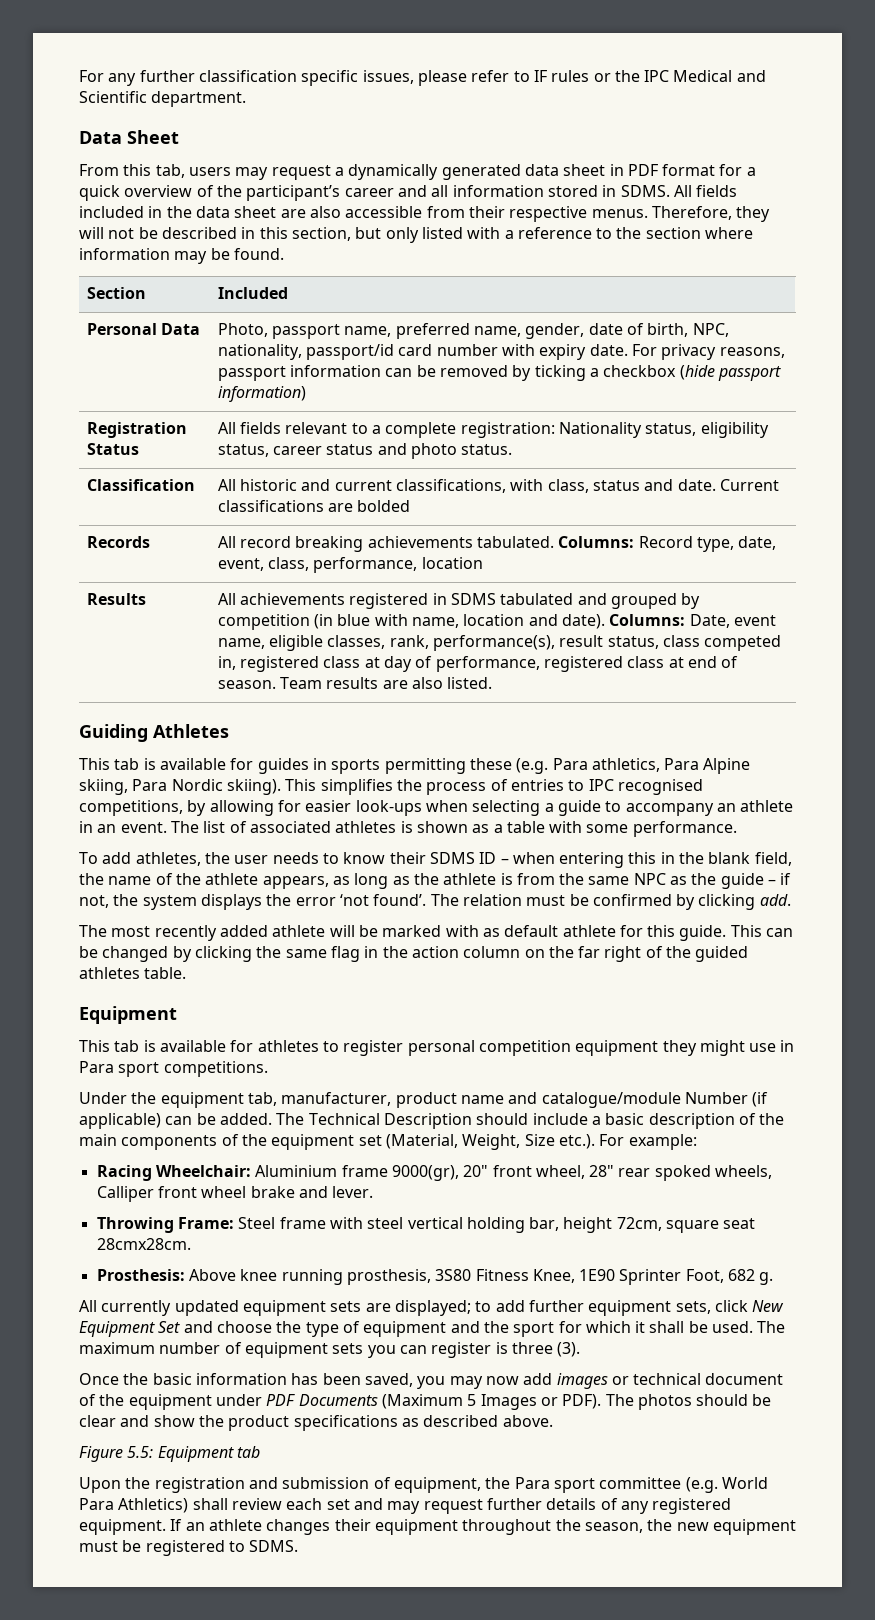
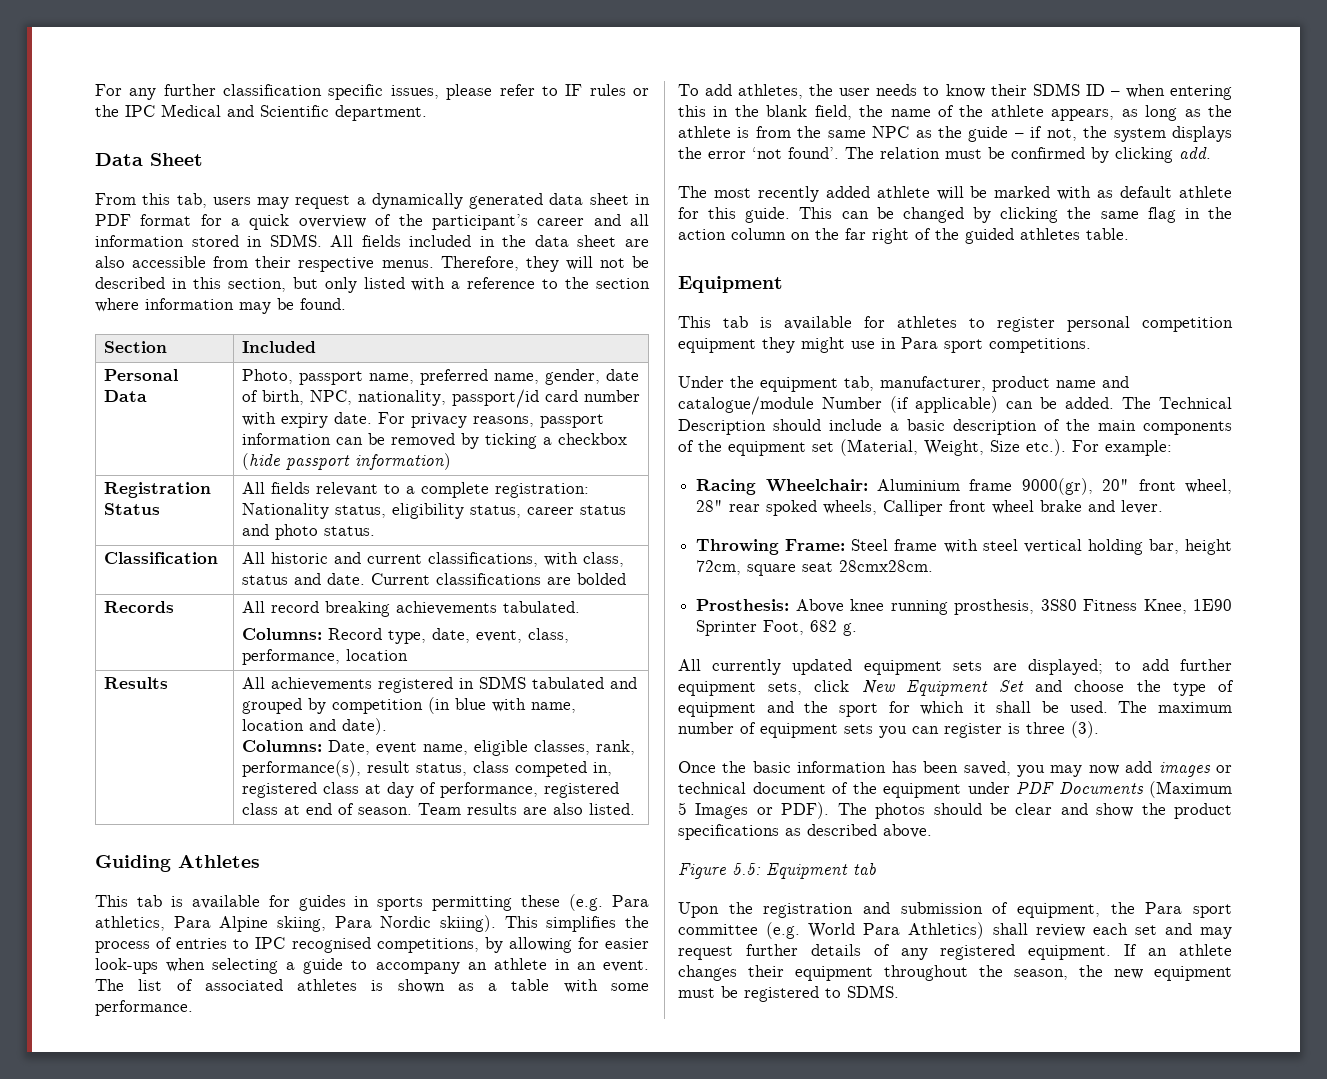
- Records | All record breaking achievements tabulated. Columns: Record type, date, event, class, performance, location
+ Records | All record breaking achievements tabulated.
+ Columns: Record type, date, event, class, performance, location
- All achievements registered in SDMS tabulated and grouped by competition (in blue with name, location and date). Columns: Date, event name, eligible classes, rank, performance(s), result status, class competed in, registered class at day of performance, registered class at end of season.
+ All achievements registered in SDMS tabulated and grouped by competition (in blue with name, location and date).
+ Columns: Date, event name, eligible classes, rank, performance(s), result status, class competed in, registered class at day of performance, registered class at end of season.

